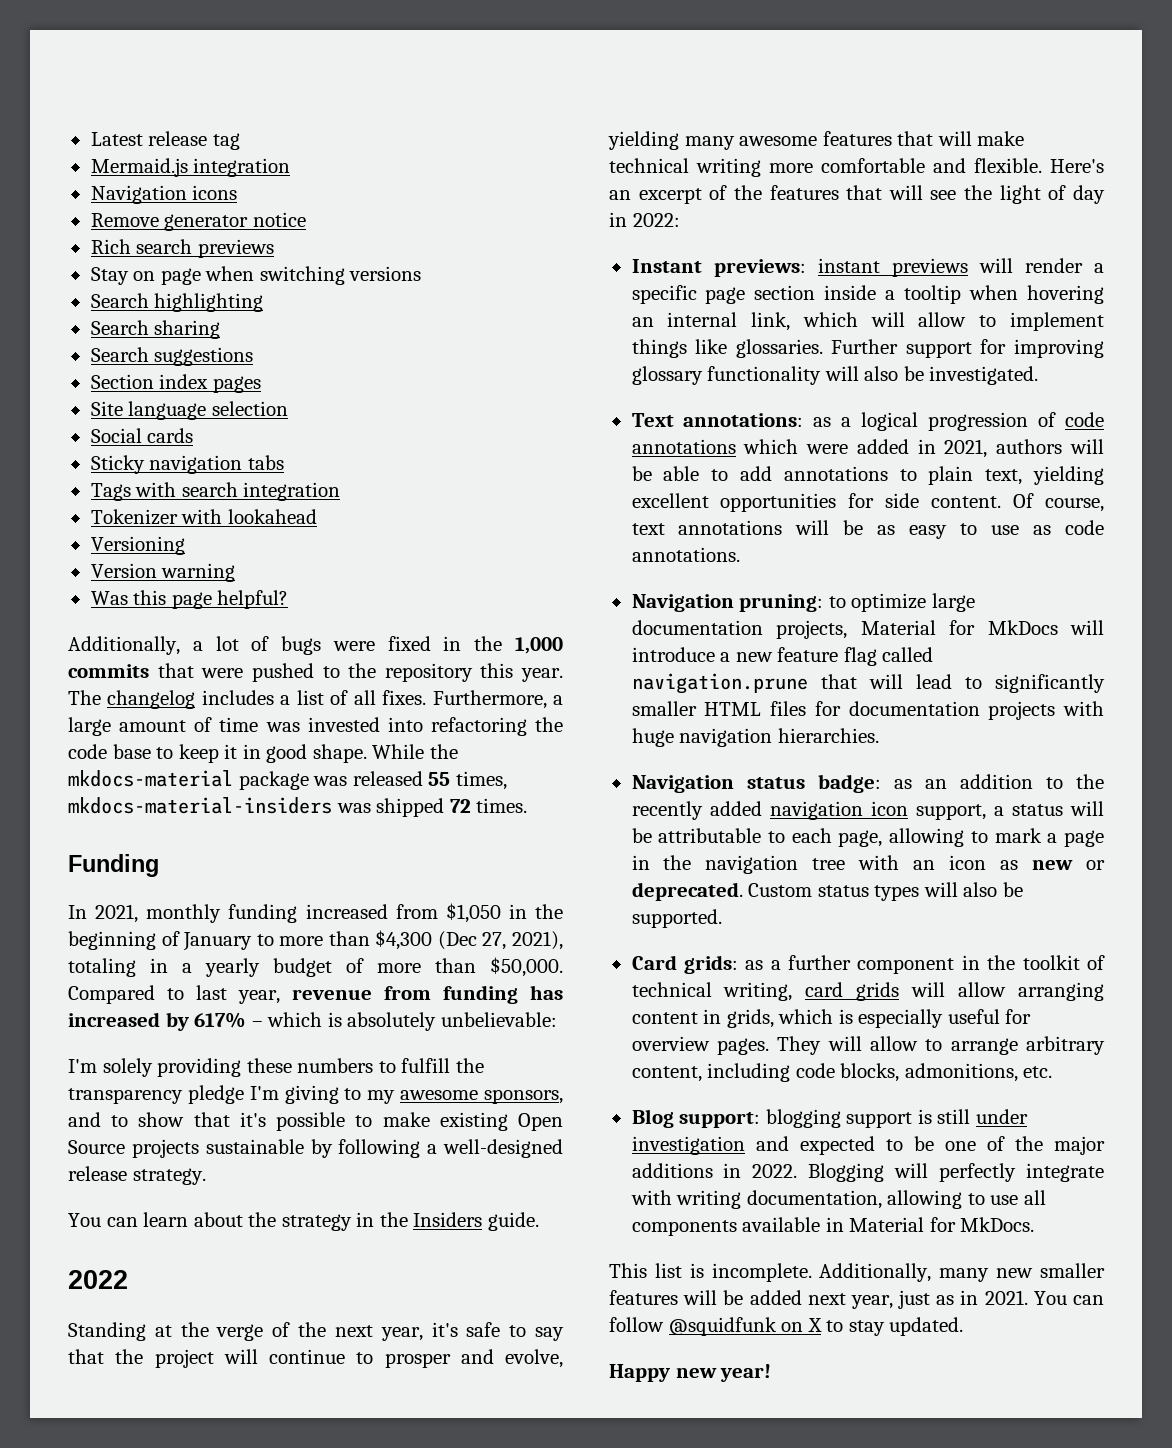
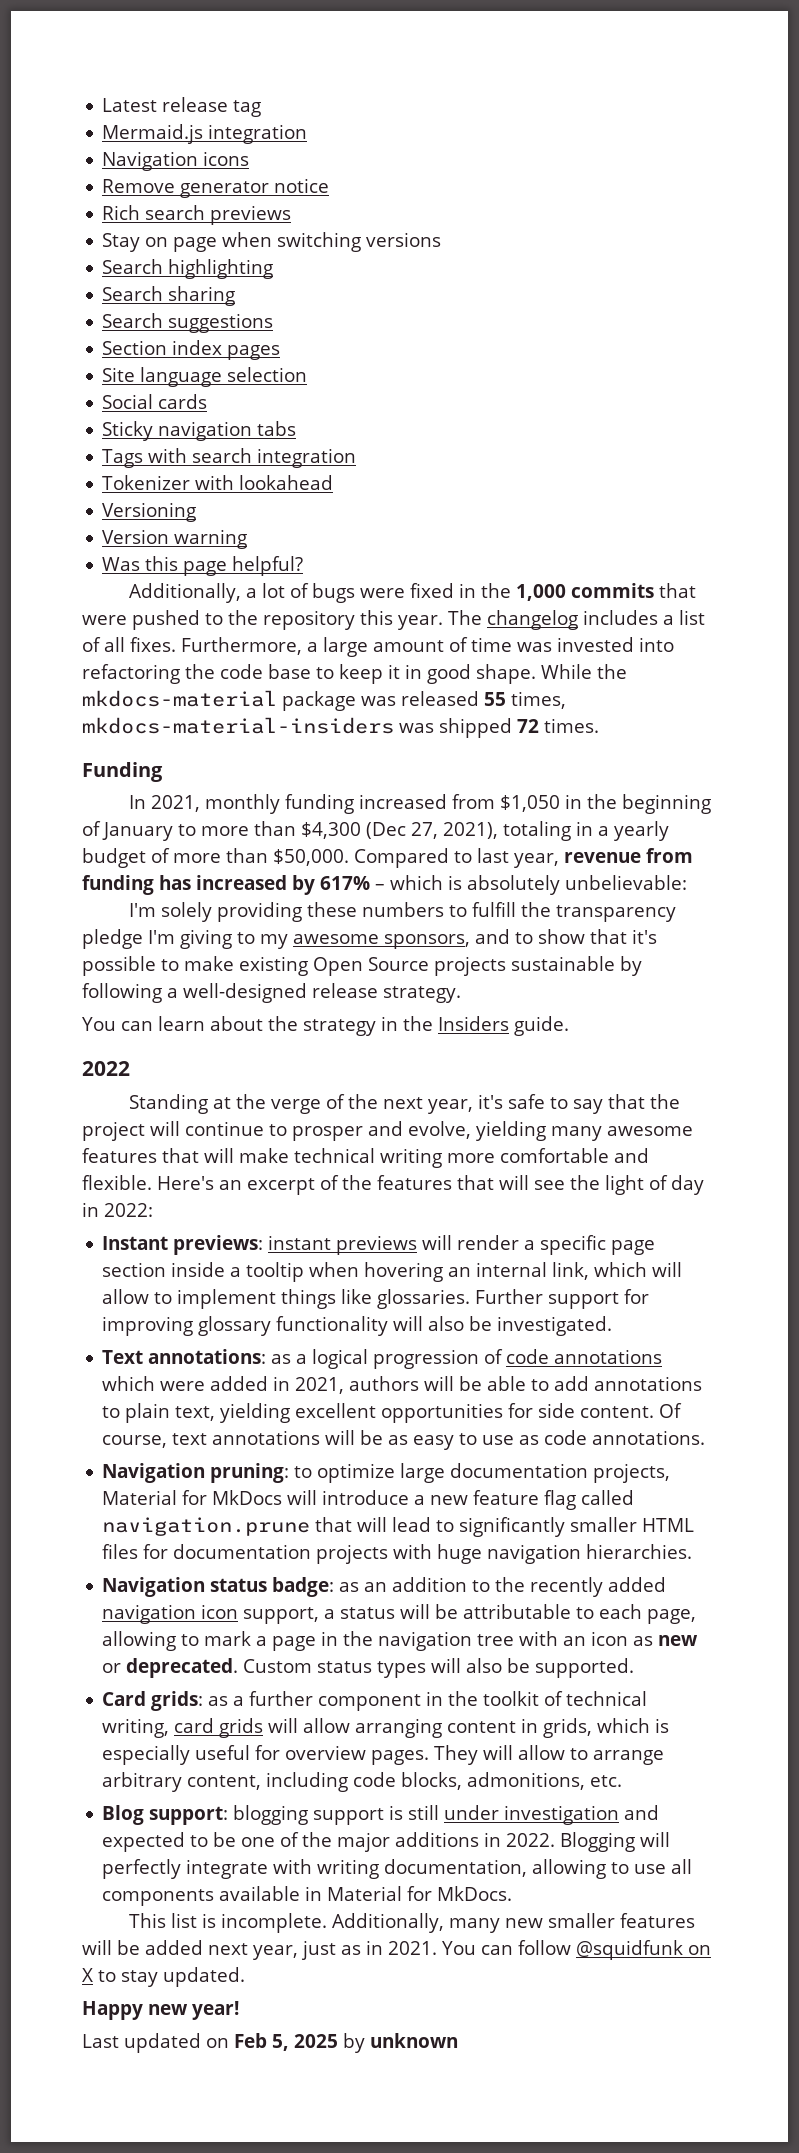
+ Last updated on Feb 5, 2025 by unknown

